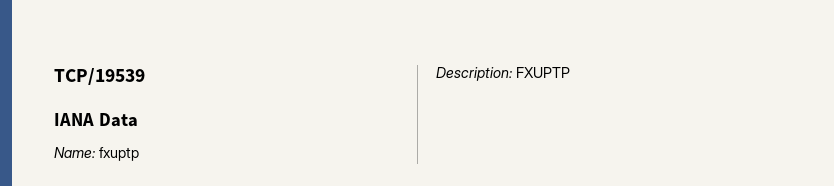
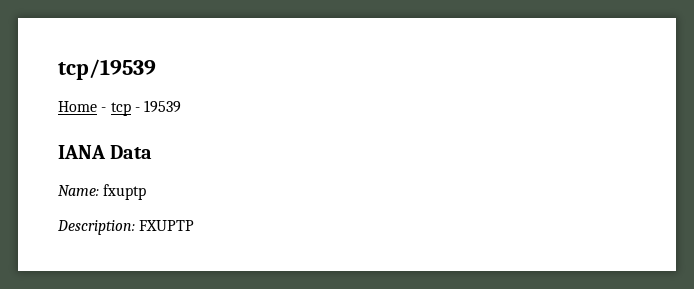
- TCP/19539
+ tcp/19539
+ Home - tcp - 19539

